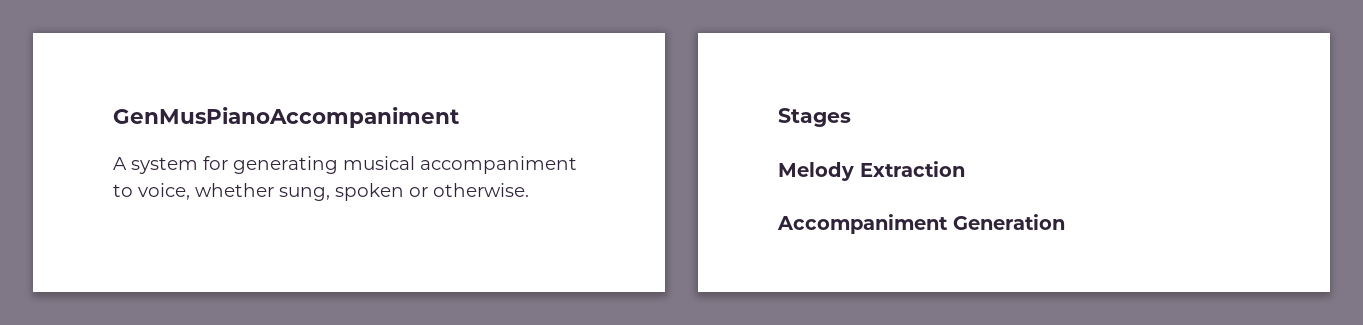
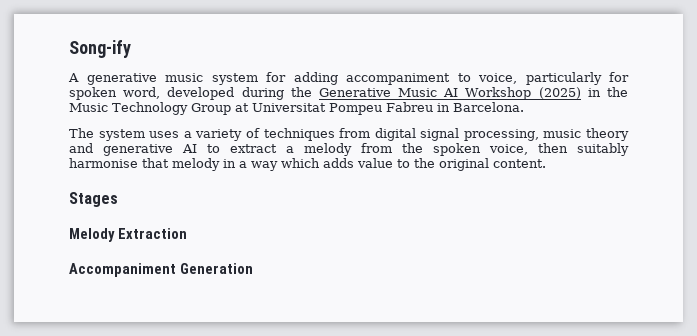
- GenMusPianoAccompaniment
+ Song-ify
- A system for generating musical accompaniment to voice, whether sung, spoken or otherwise.
+ A generative music system for adding accompaniment to voice, particularly for spoken word, developed during the Generative Music AI Workshop (2025) in the Music Technology Group at Universitat Pompeu Fabreu in Barcelona.
+ The system uses a variety of techniques from digital signal processing, music theory and generative AI to extract a melody from the spoken voice, then suitably harmonise that melody in a way which adds value to the original content.

